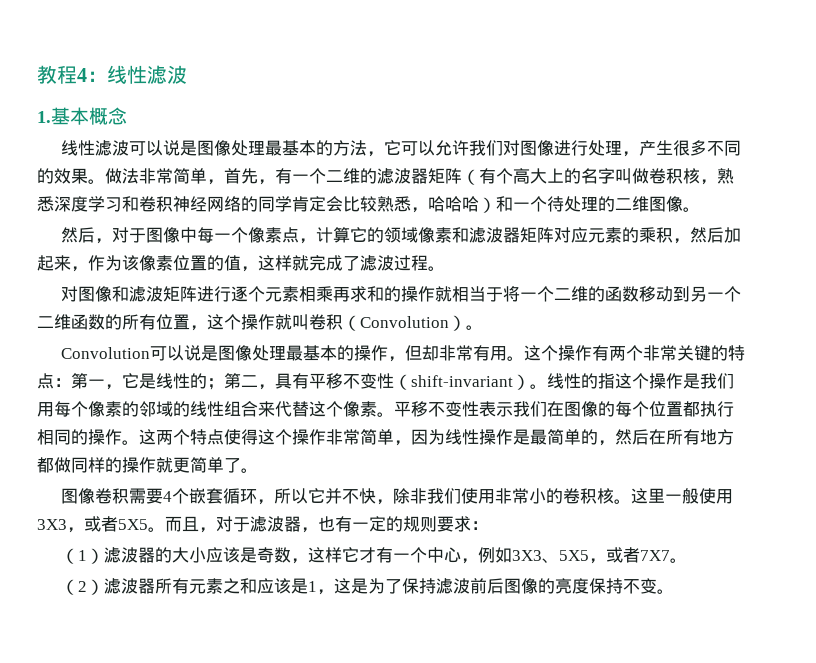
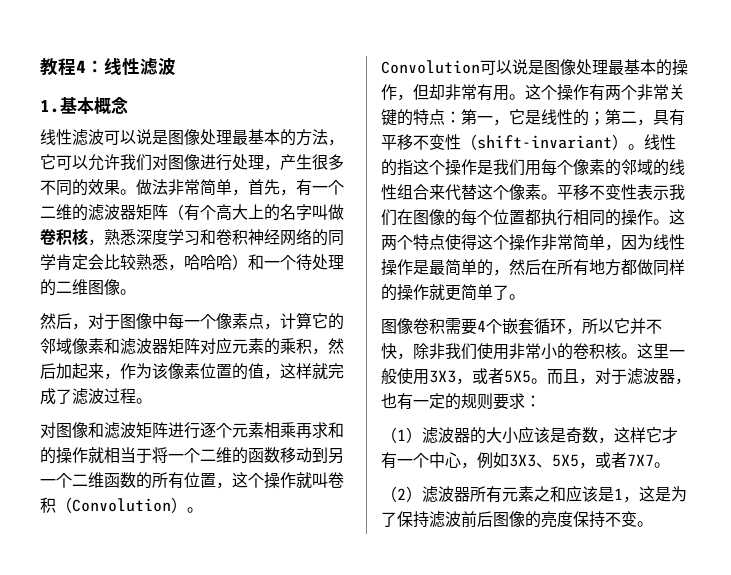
- 然后，对于图像中每一个像素点，计算它的领域像素和滤波器矩阵对应元素的乘积，然后加起来，作为该像素位置的值，这样就完成了滤波过程。
+ 然后，对于图像中每一个像素点，计算它的邻域像素和滤波器矩阵对应元素的乘积，然后加起来，作为该像素位置的值，这样就完成了滤波过程。

